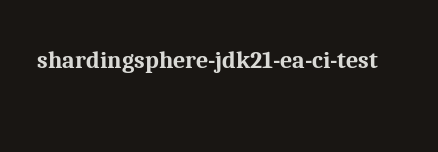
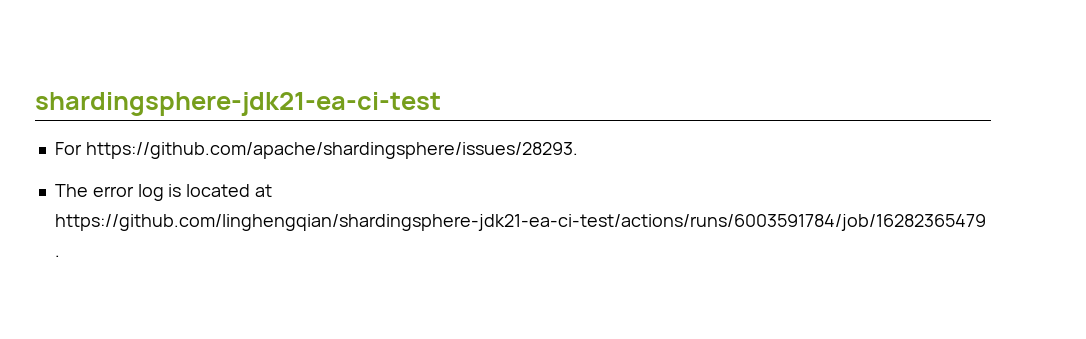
+ For https://github.com/apache/shardingsphere/issues/28293.
+ The error log is located at https://github.com/linghengqian/shardingsphere-jdk21-ea-ci-test/actions/runs/6003591784/job/16282365479 .

